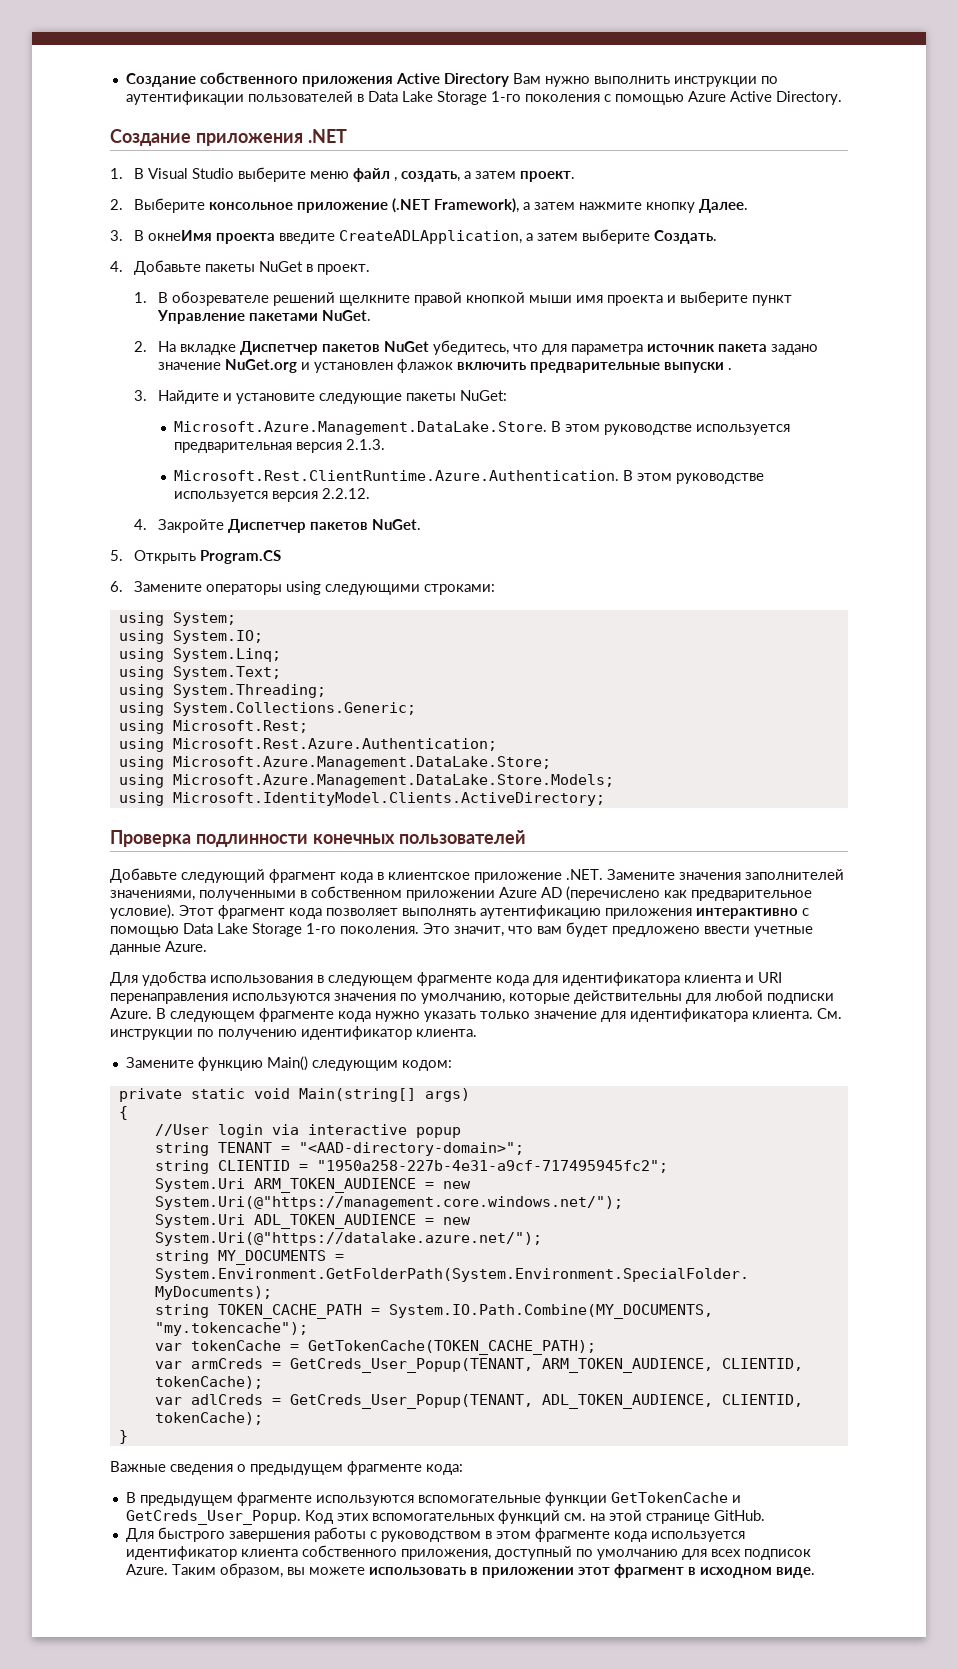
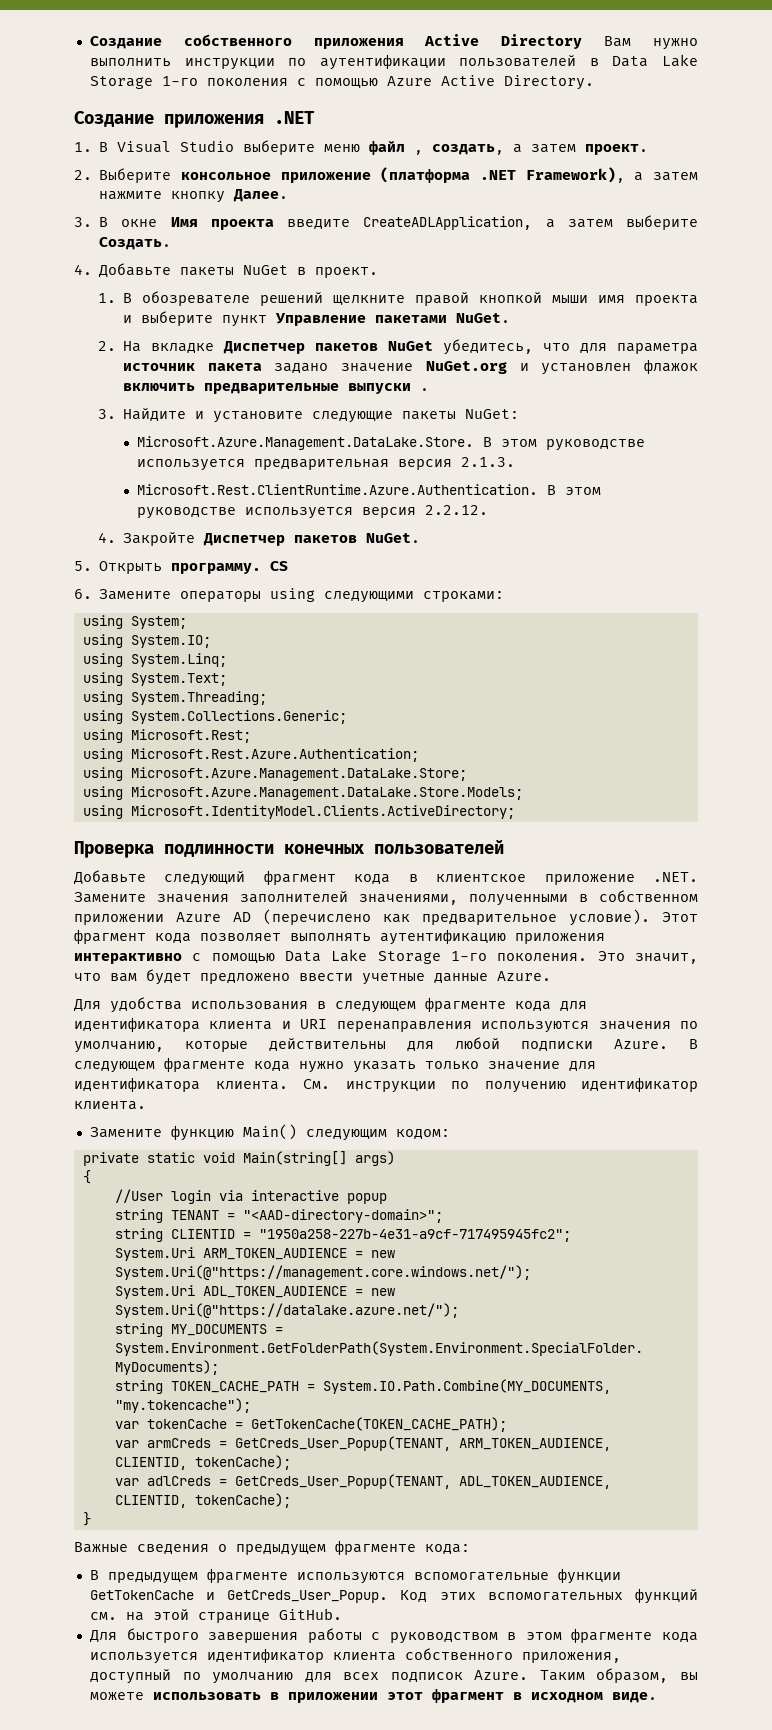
- 2. Выберите консольное приложение (.NET Framework), а затем нажмите кнопку Далее.
+ 2. Выберите консольное приложение (платформа .NET Framework), а затем нажмите кнопку Далее.
- 3. В окнеИмя проекта введите CreateADLApplication, а затем выберите Создать.
+ 3. В окне Имя проекта введите CreateADLApplication, а затем выберите Создать.
- 5. Открыть Program.CS
+ 5. Открыть программу. CS

